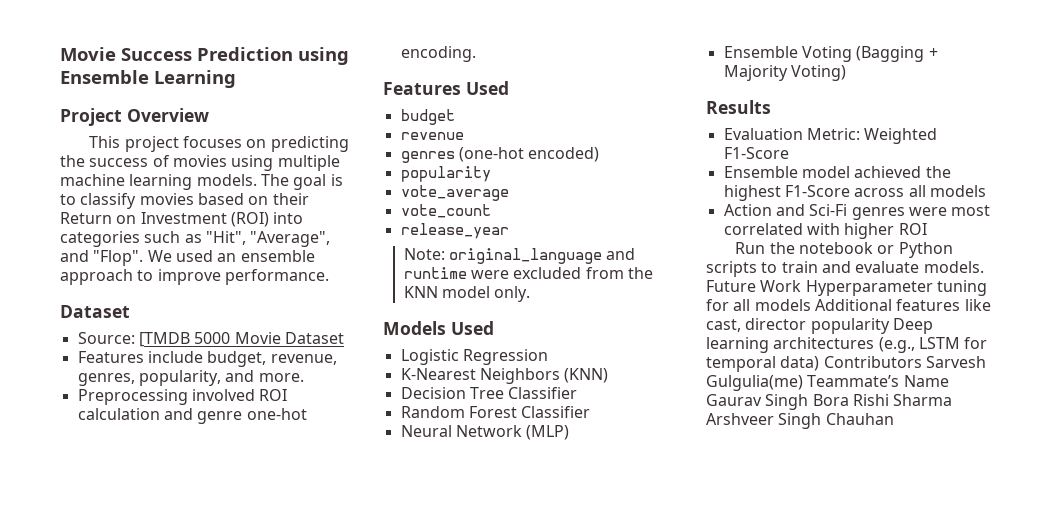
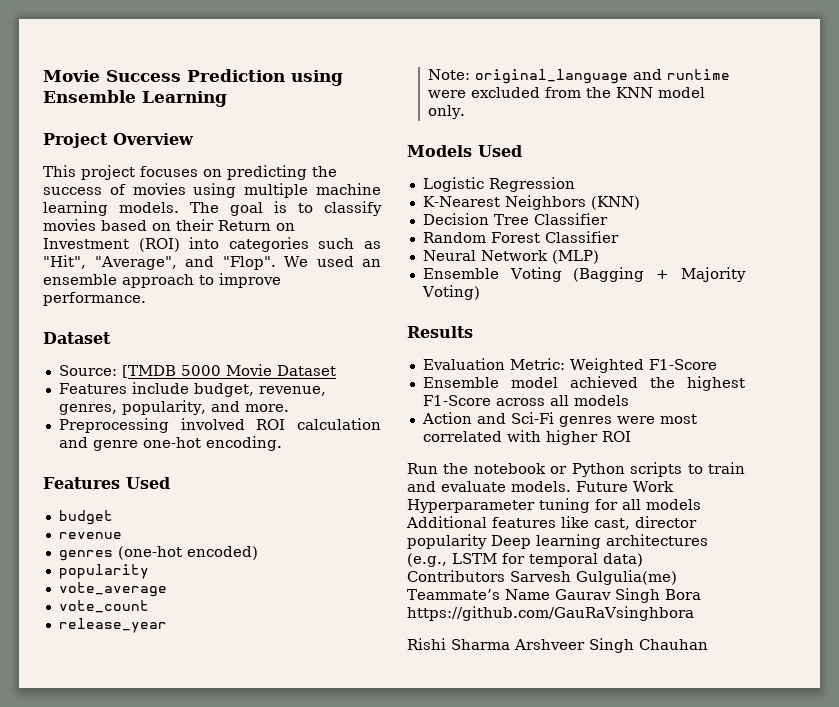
- Future Work Hyperparameter tuning for all models Additional features like cast, director popularity Deep learning architectures (e.g., LSTM for temporal data) Contributors Sarvesh Gulgulia(me) Teammate’s Name Gaurav Singh Bora Rishi Sharma Arshveer Singh Chauhan
+ Future Work Hyperparameter tuning for all models Additional features like cast, director popularity Deep learning architectures (e.g., LSTM for temporal data) Contributors Sarvesh Gulgulia(me) Teammate’s Name Gaurav Singh Bora https://github.com/GauRaVsinghbora
+ Rishi Sharma Arshveer Singh Chauhan

